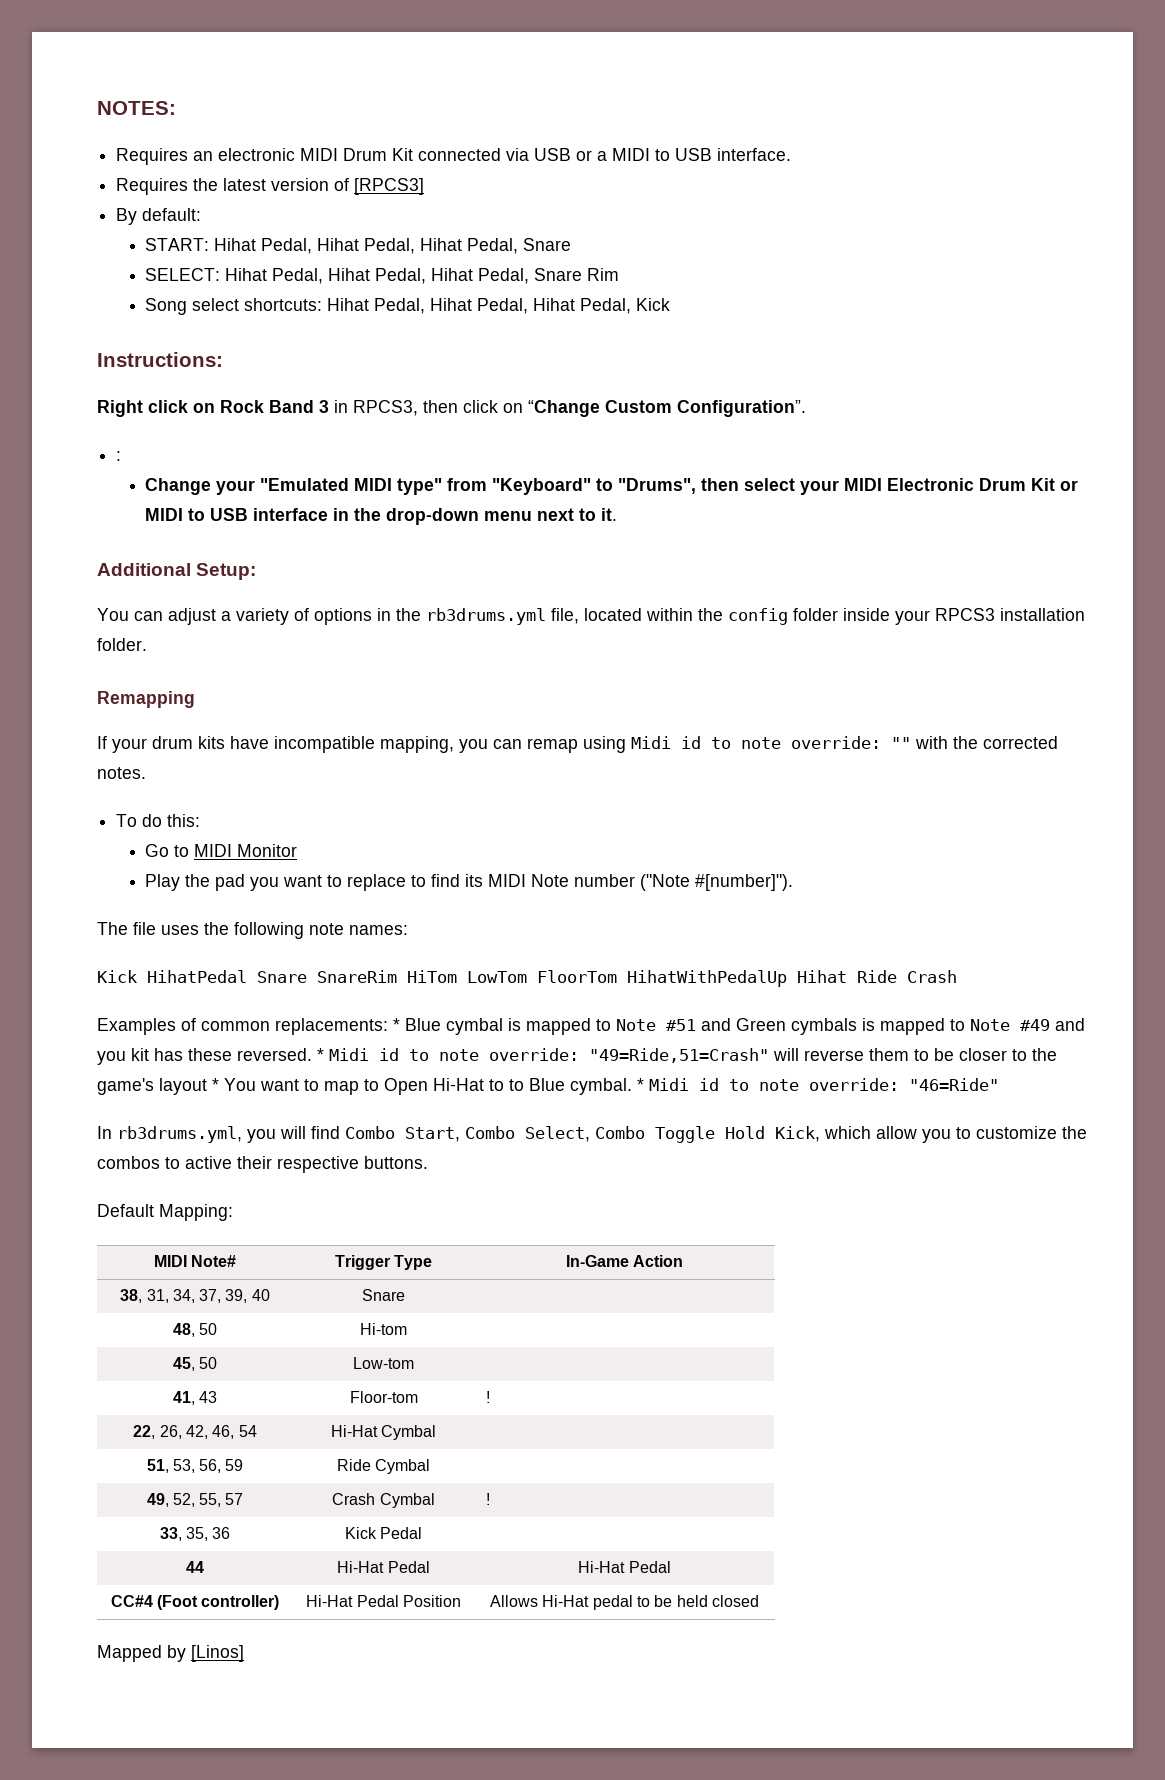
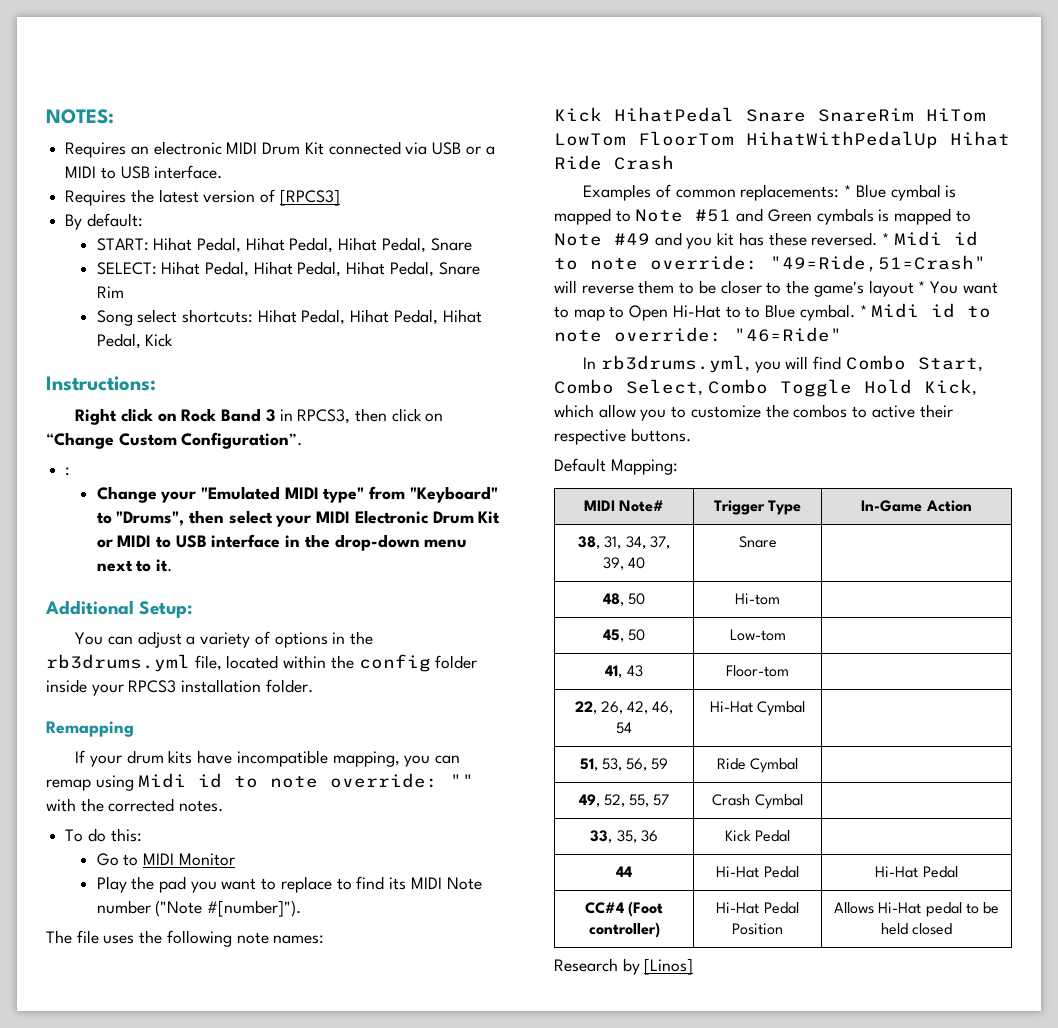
- 41, 43 | Floor-tom | !
+ 41, 43 | Floor-tom |
- 49, 52, 55, 57 | Crash Cymbal | !
+ 49, 52, 55, 57 | Crash Cymbal |
- Mapped by [Linos]
+ Research by [Linos]

